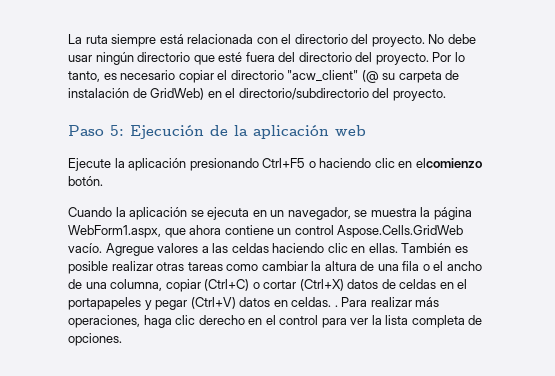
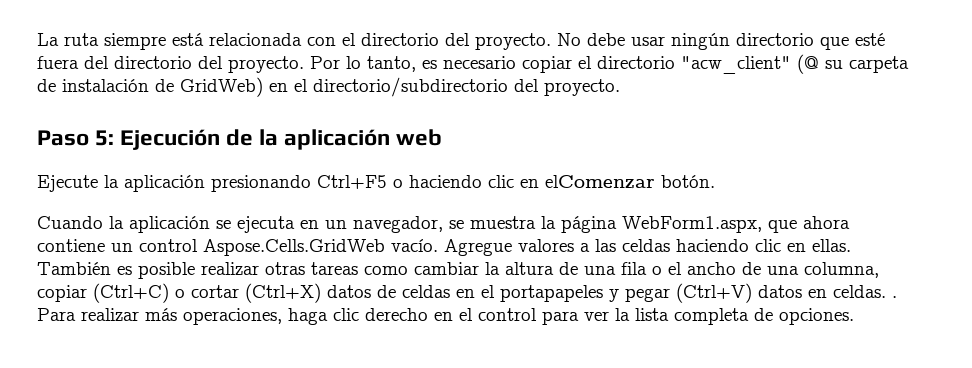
- Ejecute la aplicación presionando Ctrl+F5 o haciendo clic en elcomienzo botón.
+ Ejecute la aplicación presionando Ctrl+F5 o haciendo clic en elComenzar botón.

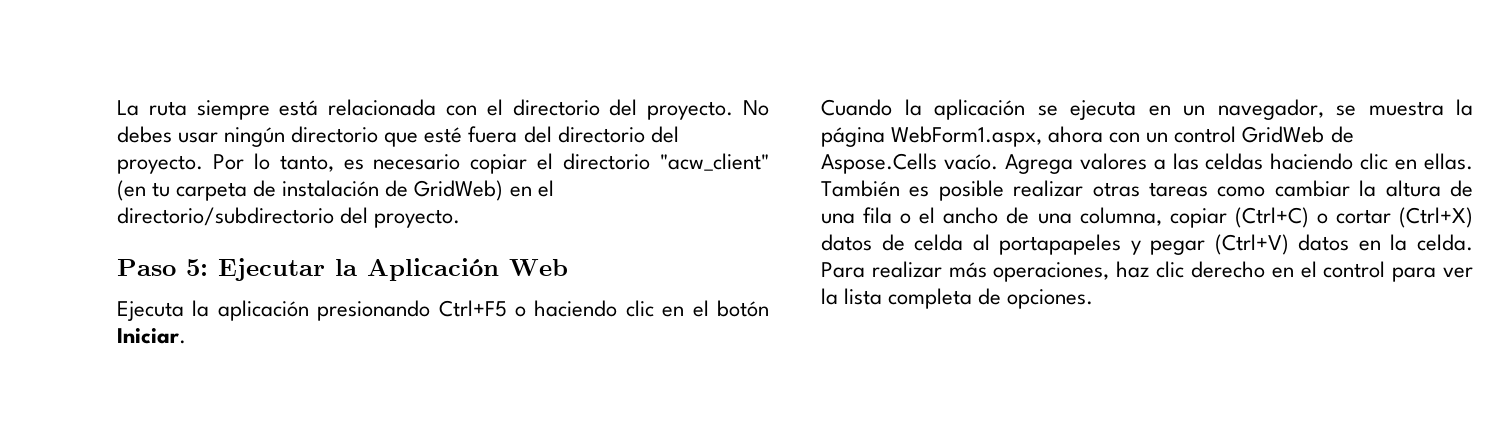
- No debe usar ningún directorio que esté fuera del directorio del proyecto.
+ No debes usar ningún directorio que esté fuera del directorio del proyecto.
- Por lo tanto, es necesario copiar el directorio "acw_client" (@ su carpeta de instalación de GridWeb) en el directorio/subdirectorio del proyecto.
+ Por lo tanto, es necesario copiar el directorio "acw_client" (en tu carpeta de instalación de GridWeb) en el directorio/subdirectorio del proyecto.
- Paso 5: Ejecución de la aplicación web
- Ejecute la aplicación presionando Ctrl+F5 o haciendo clic en elComenzar botón.
+ Paso 5: Ejecutar la Aplicación Web
+ Ejecuta la aplicación presionando Ctrl+F5 o haciendo clic en el botón Iniciar.
- Cuando la aplicación se ejecuta en un navegador, se muestra la página WebForm1.aspx, que ahora contiene un control Aspose.Cells.GridWeb vacío. Agregue valores a las celdas haciendo clic en ellas.
+ Cuando la aplicación se ejecuta en un navegador, se muestra la página WebForm1.aspx, ahora con un control GridWeb de Aspose.Cells vacío. Agrega valores a las celdas haciendo clic en ellas.
- También es posible realizar otras tareas como cambiar la altura de una fila o el ancho de una columna, copiar (Ctrl+C) o cortar (Ctrl+X) datos de celdas en el portapapeles y pegar (Ctrl+V) datos en celdas. .
+ También es posible realizar otras tareas como cambiar la altura de una fila o el ancho de una columna, copiar (Ctrl+C) o cortar (Ctrl+X) datos de celda al portapapeles y pegar (Ctrl+V) datos en la celda.
- Para realizar más operaciones, haga clic derecho en el control para ver la lista completa de opciones.
+ Para realizar más operaciones, haz clic derecho en el control para ver la lista completa de opciones.

